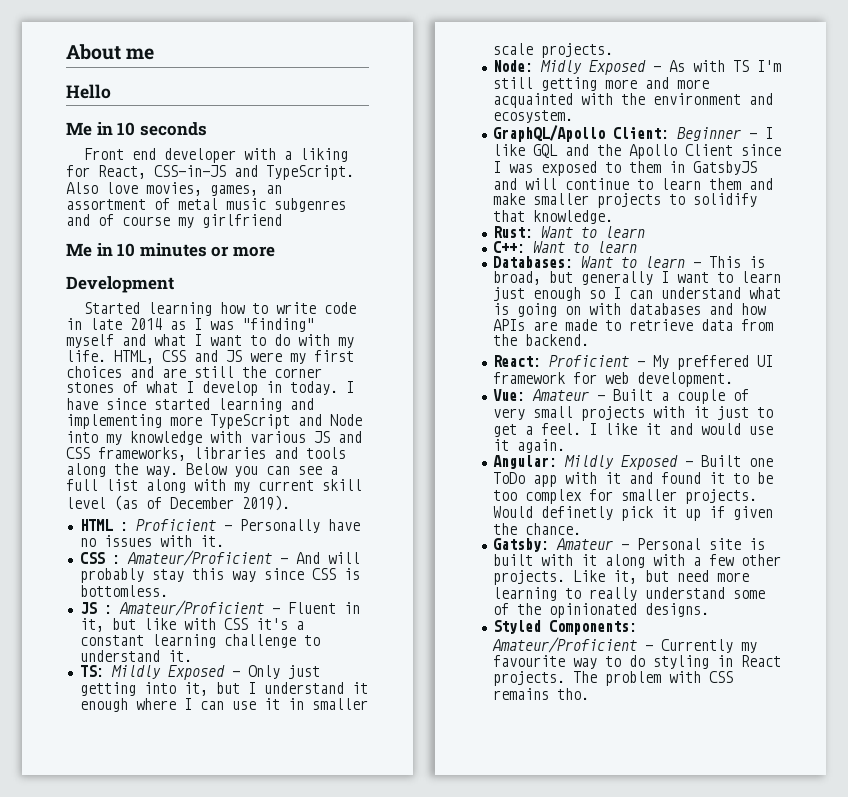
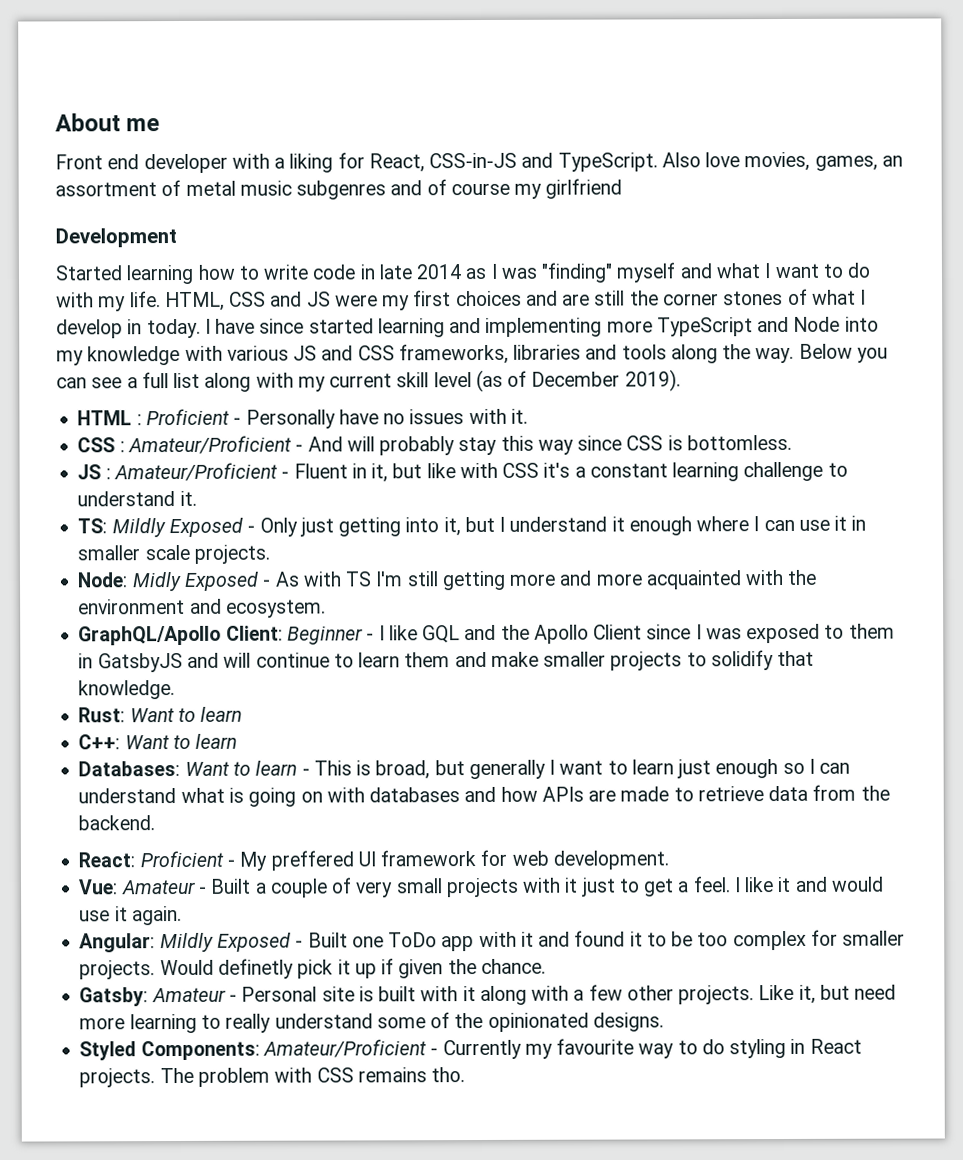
- Hello
- Me in 10 seconds
- Me in 10 minutes or more

